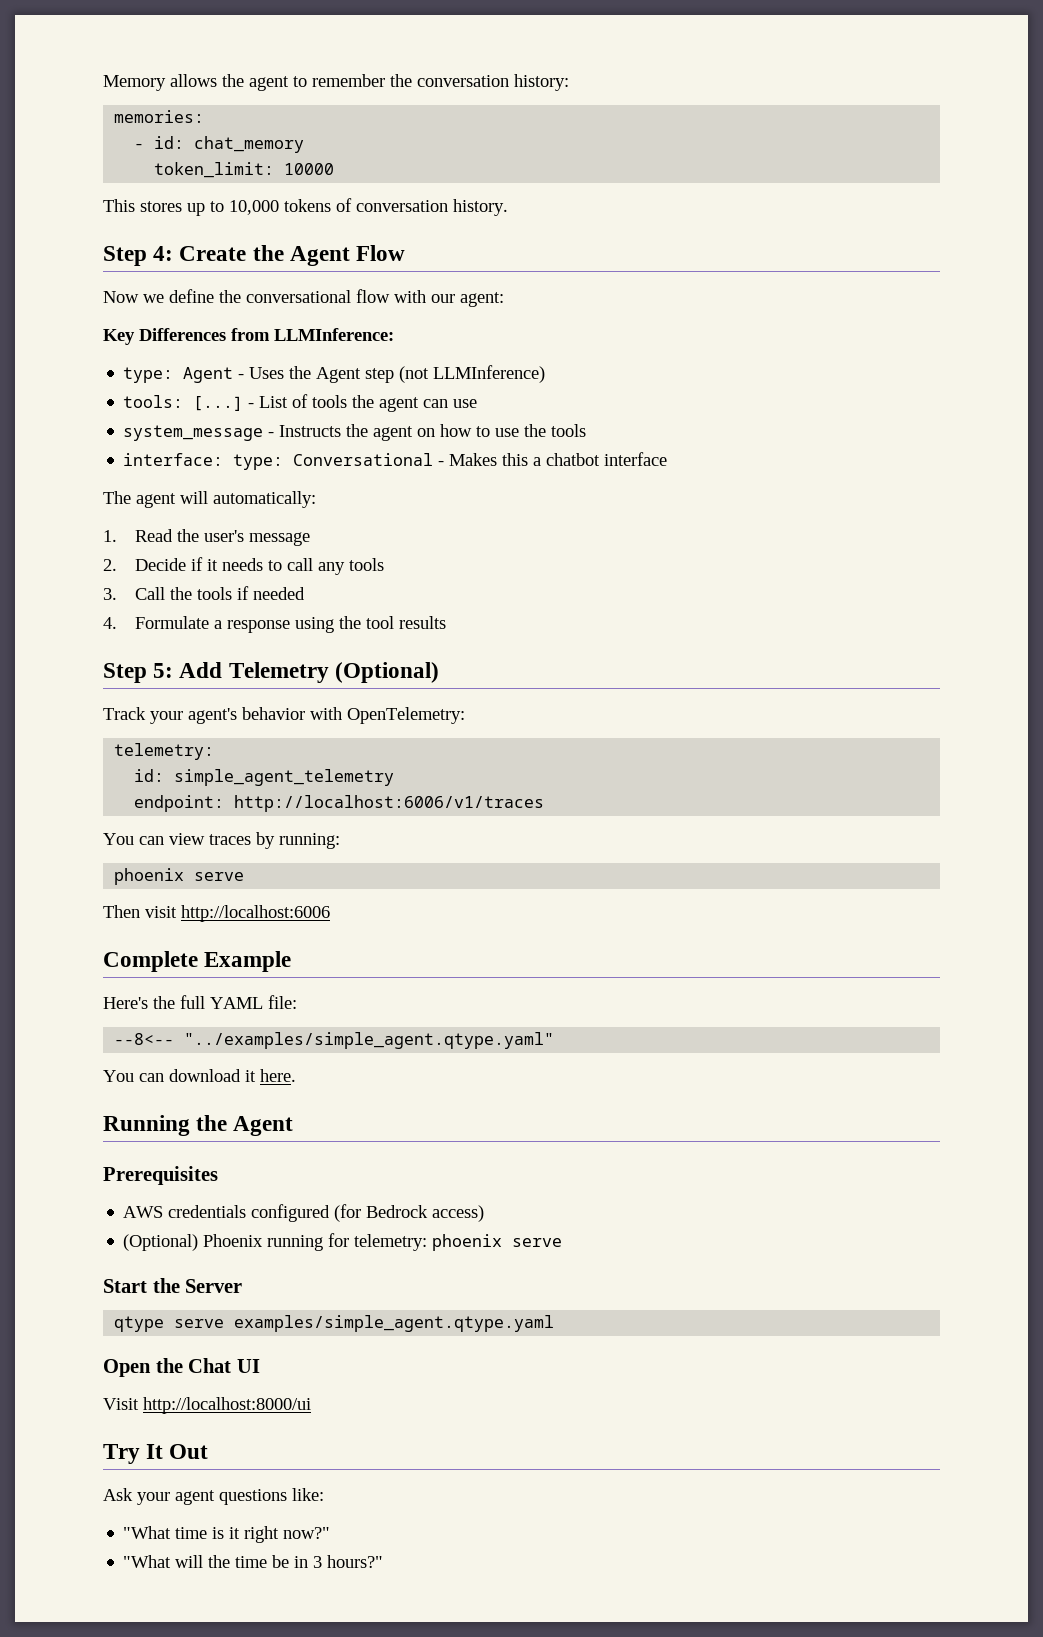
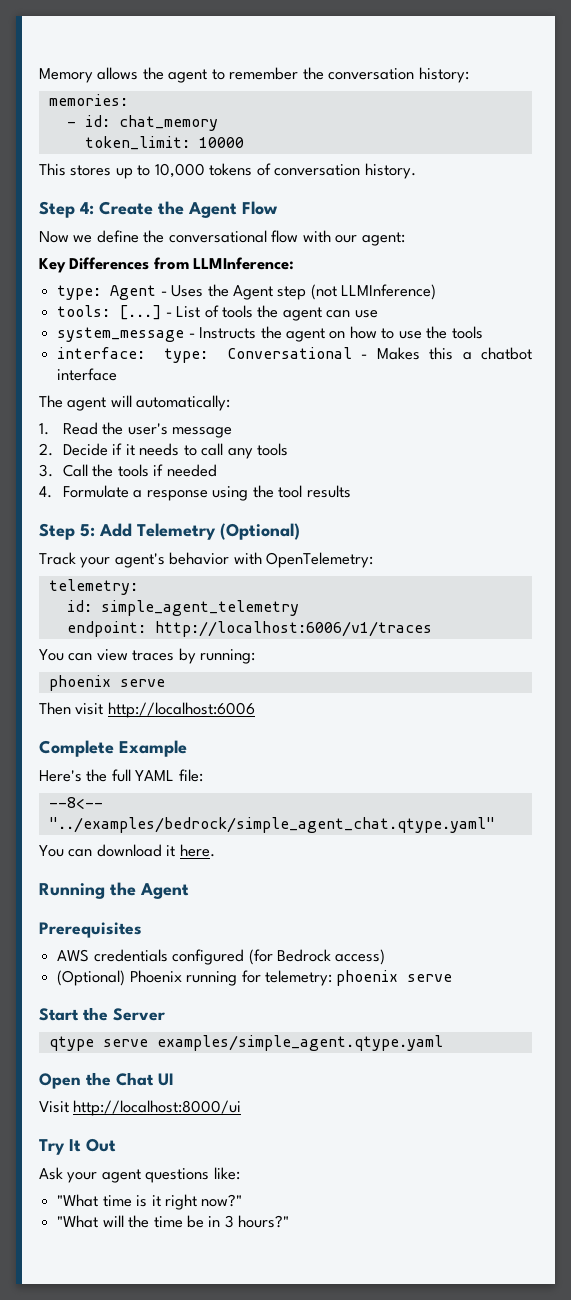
- --8<-- "../examples/simple_agent.qtype.yaml"
+ --8<-- "../examples/bedrock/simple_agent_chat.qtype.yaml"

